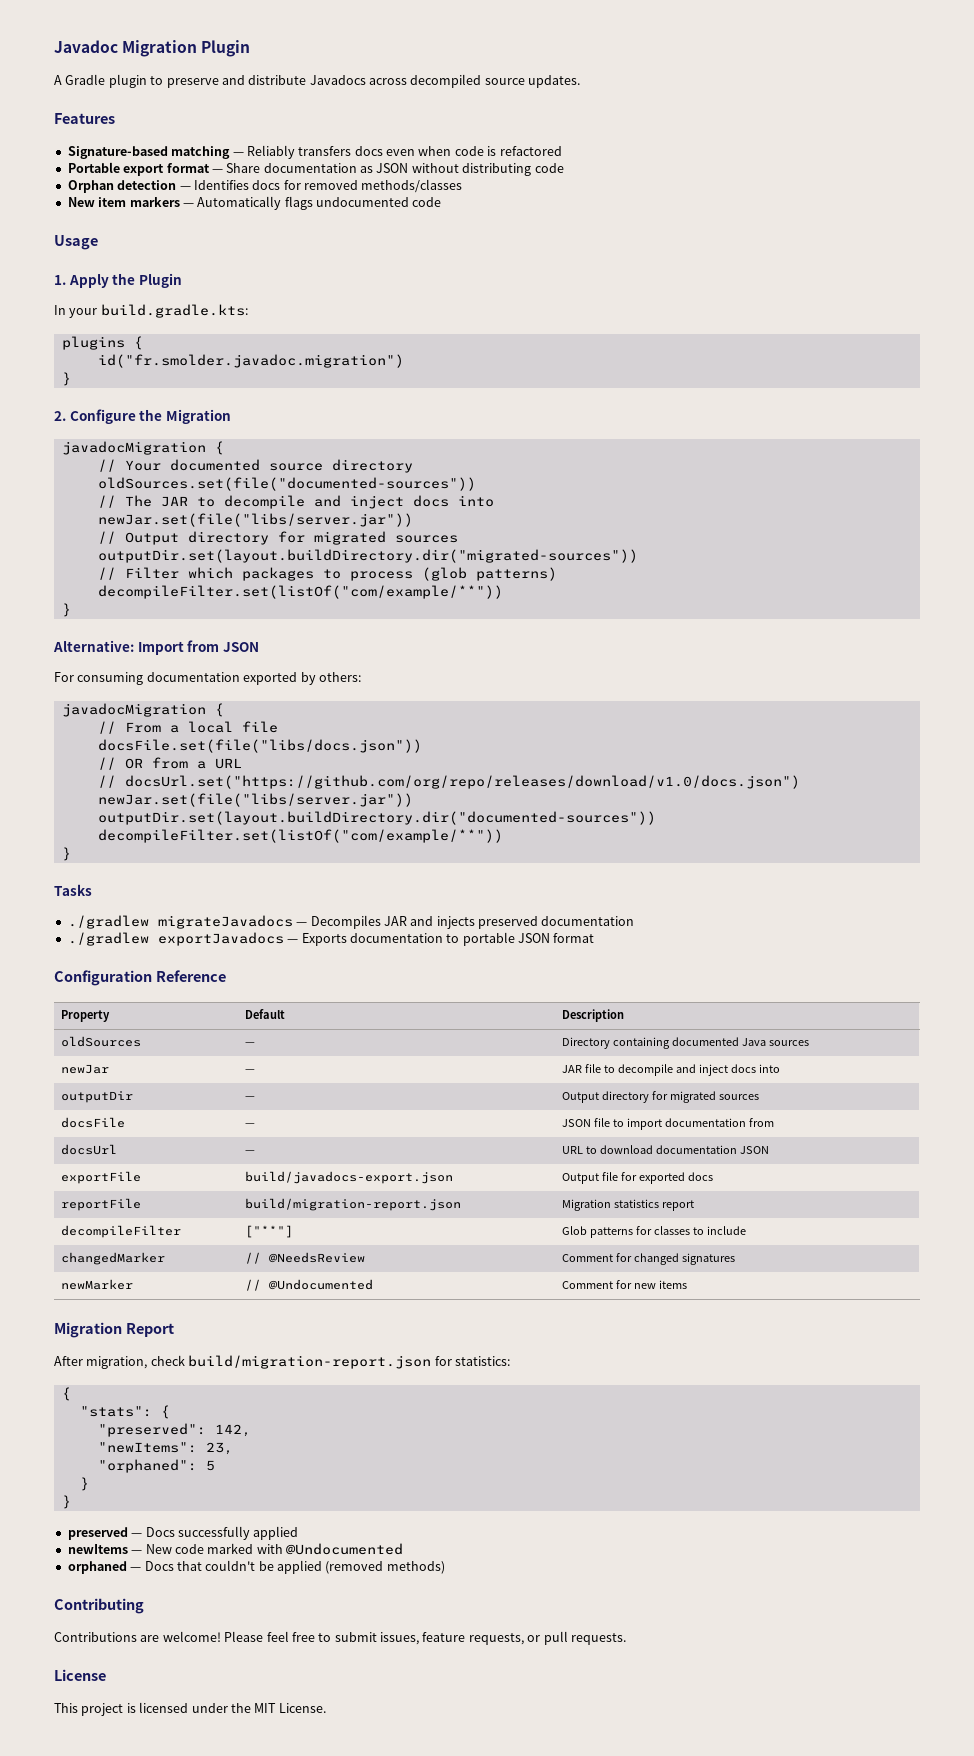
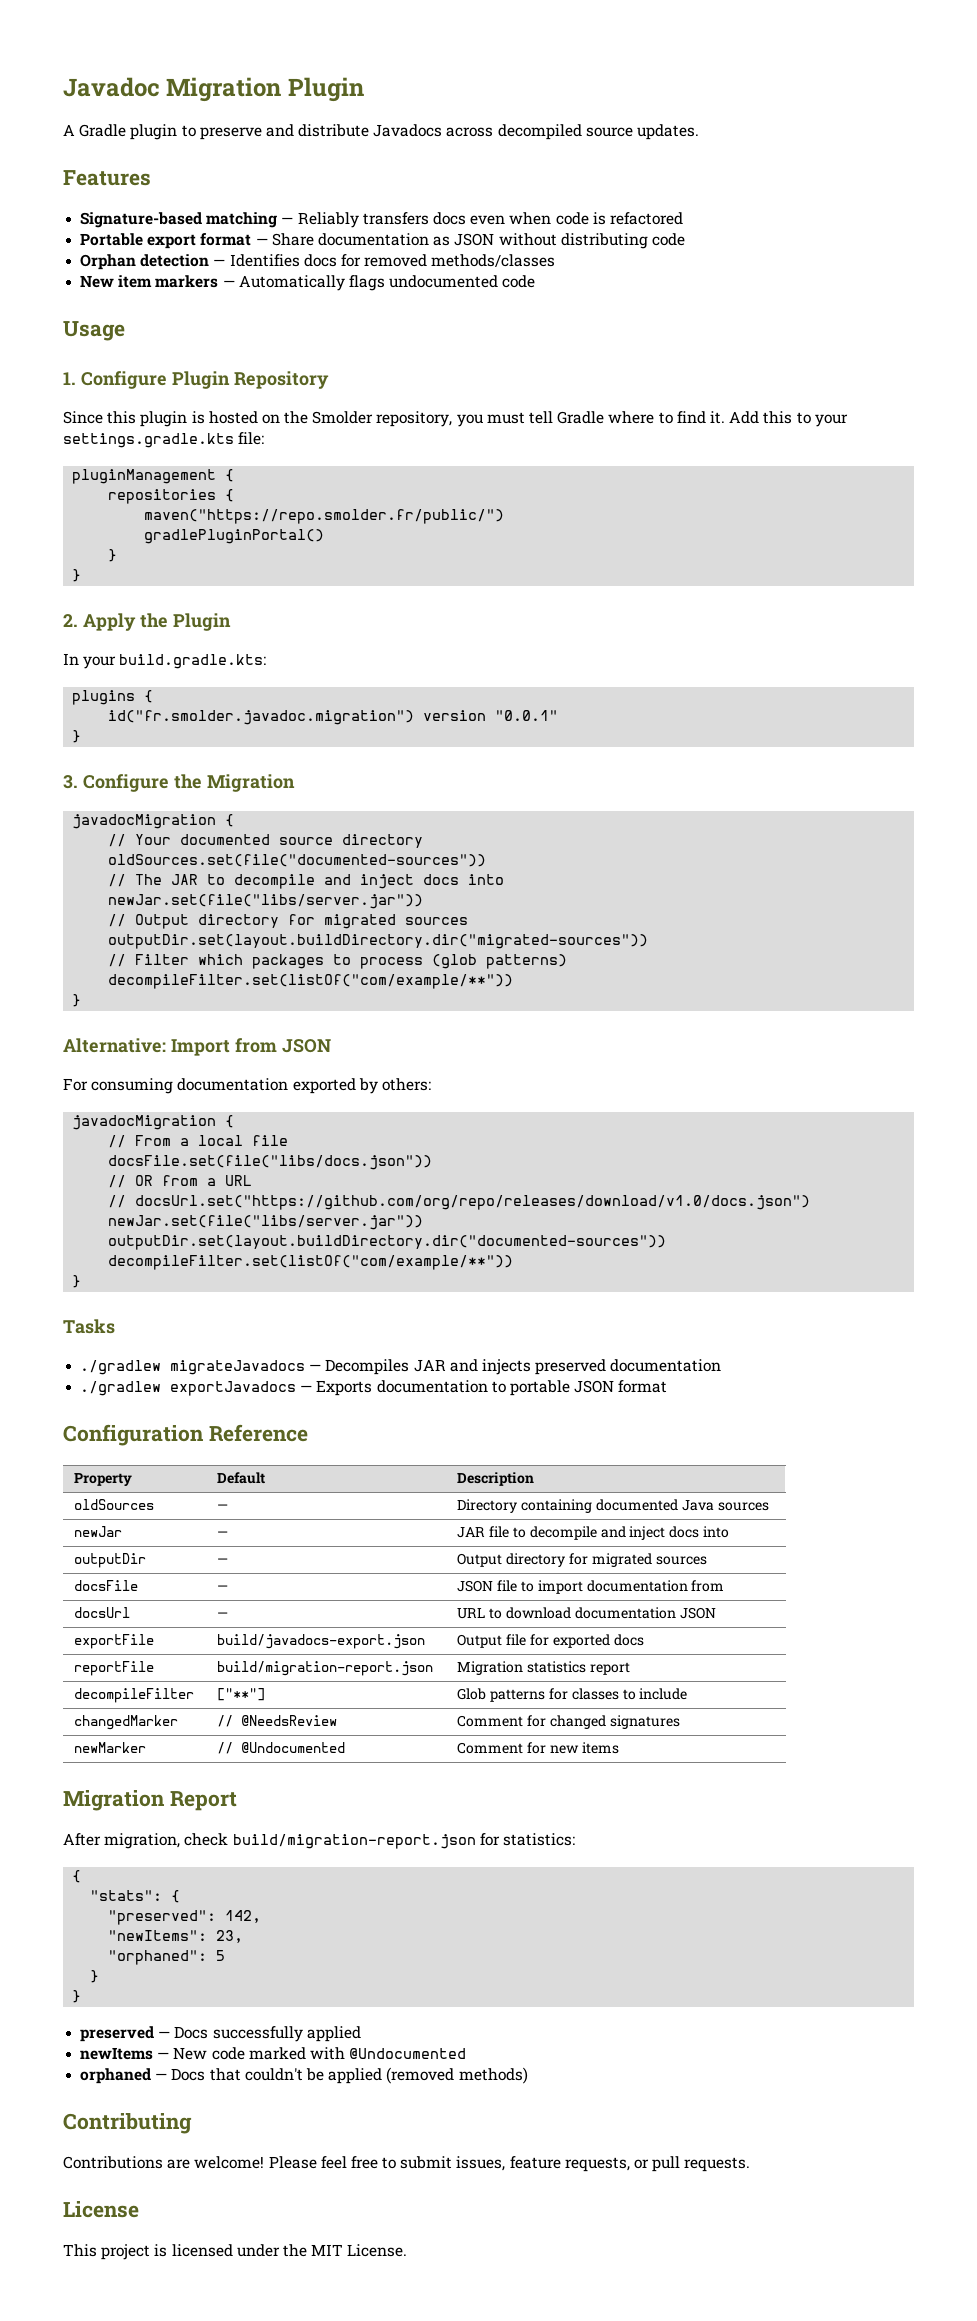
- 1. Apply the Plugin
+ 1. Configure Plugin Repository
+ Since this plugin is hosted on the Smolder repository, you must tell Gradle where to find it. Add this to your settings.gradle.kts file:
+ pluginManagement {
+ repositories {
+ maven("https://repo.smolder.fr/public/")
+ gradlePluginPortal()
+ }
+ }
+ 2. Apply the Plugin
- id("fr.smolder.javadoc.migration")
+ id("fr.smolder.javadoc.migration") version "0.0.1"
  }
- 2. Configure the Migration
+ 3. Configure the Migration

